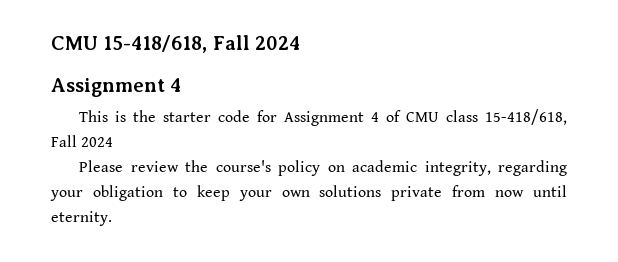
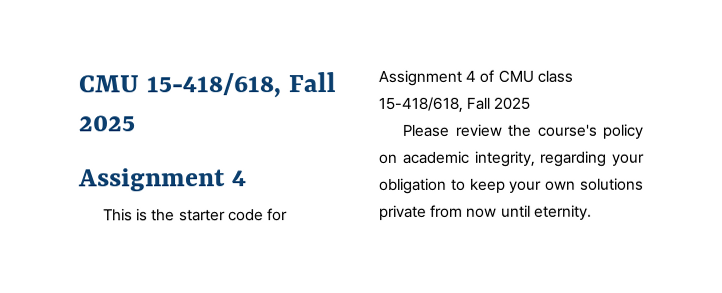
- CMU 15-418/618, Fall 2024
+ CMU 15-418/618, Fall 2025
- This is the starter code for Assignment 4 of CMU class 15-418/618, Fall 2024
+ This is the starter code for Assignment 4 of CMU class 15-418/618, Fall 2025

